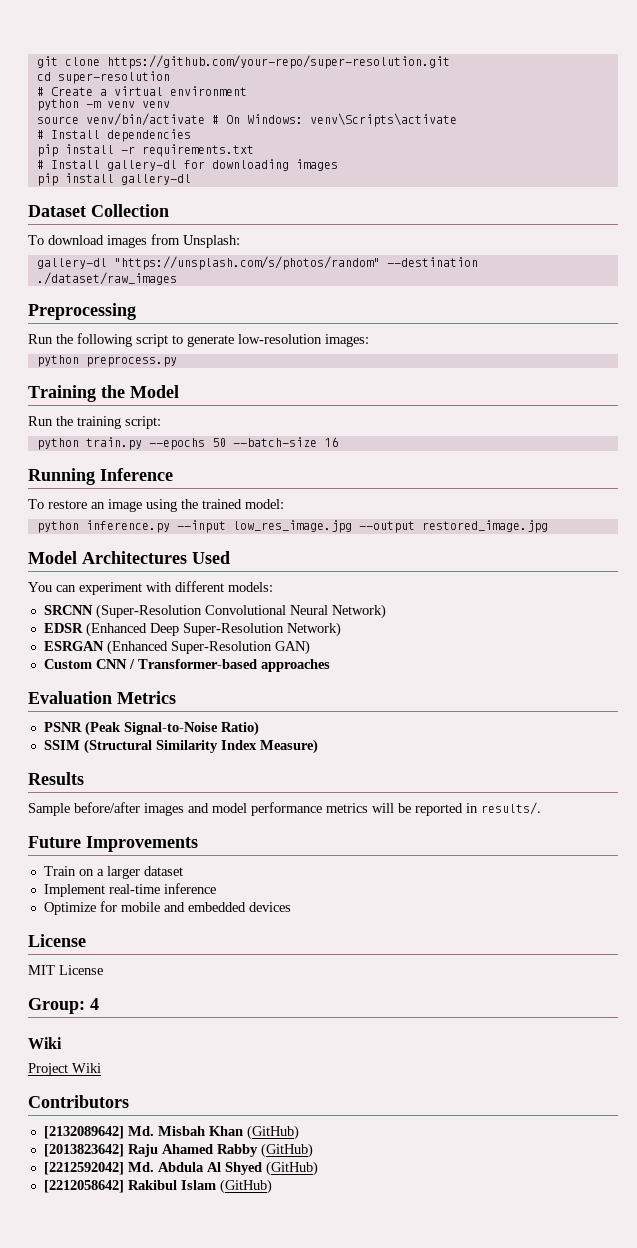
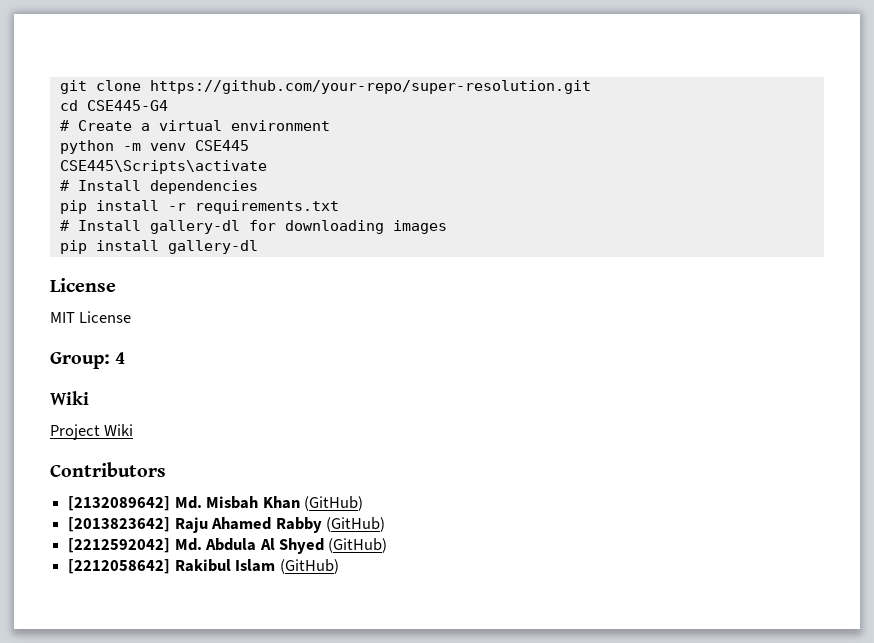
- cd super-resolution
+ cd CSE445-G4
- python -m venv venv
- source venv/bin/activate # On Windows: venv\Scripts\activate
+ python -m venv CSE445
+ CSE445\Scripts\activate
- Dataset Collection
- To download images from Unsplash:
- gallery-dl "https://unsplash.com/s/photos/random" --destination ./dataset/raw_images
- Preprocessing
- Run the following script to generate low-resolution images:
- python preprocess.py
- Training the Model
- Run the training script:
- python train.py --epochs 50 --batch-size 16
- Running Inference
- To restore an image using the trained model:
- python inference.py --input low_res_image.jpg --output restored_image.jpg
- Model Architectures Used
- You can experiment with different models:
- SRCNN (Super-Resolution Convolutional Neural Network)
- EDSR (Enhanced Deep Super-Resolution Network)
- ESRGAN (Enhanced Super-Resolution GAN)
- Custom CNN / Transformer-based approaches
- Evaluation Metrics
- PSNR (Peak Signal-to-Noise Ratio)
- SSIM (Structural Similarity Index Measure)
- Results
- Sample before/after images and model performance metrics will be reported in results/.
- Future Improvements
- Train on a larger dataset
- Implement real-time inference
- Optimize for mobile and embedded devices

